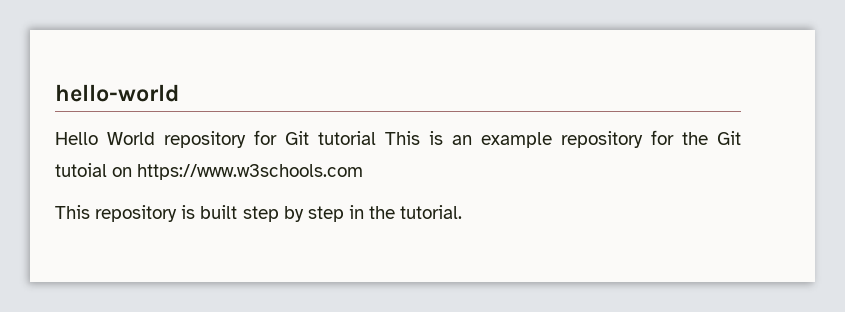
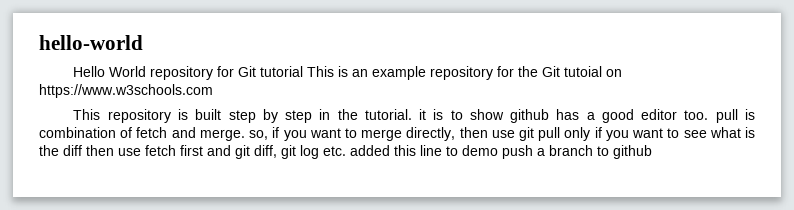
- This repository is built step by step in the tutorial.
+ This repository is built step by step in the tutorial. it is to show github has a good editor too. pull is combination of fetch and merge. so, if you want to merge directly, then use git pull only if you want to see what is the diff then use fetch first and git diff, git log etc. added this line to demo push a branch to github

